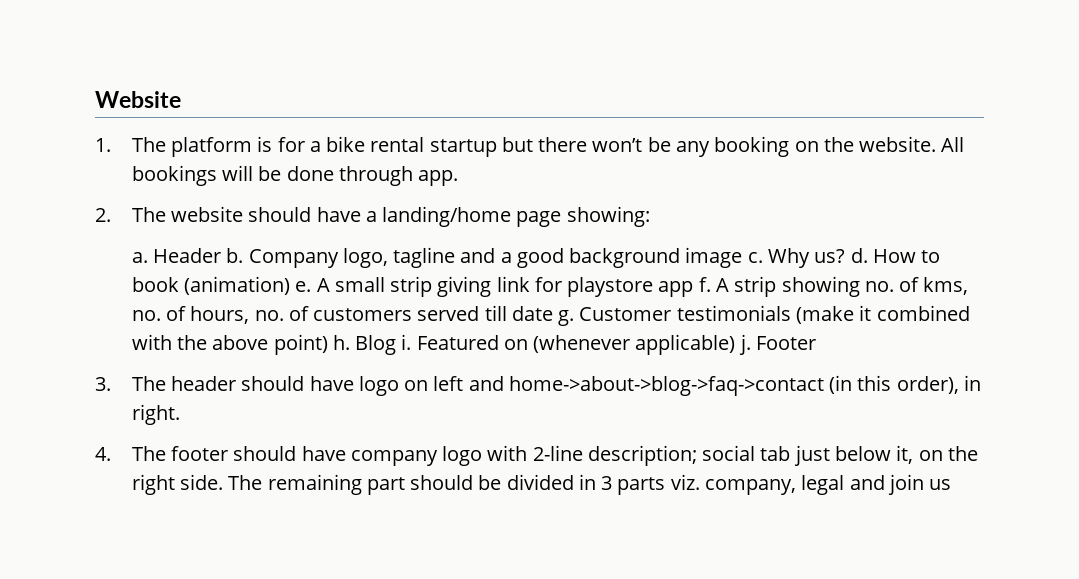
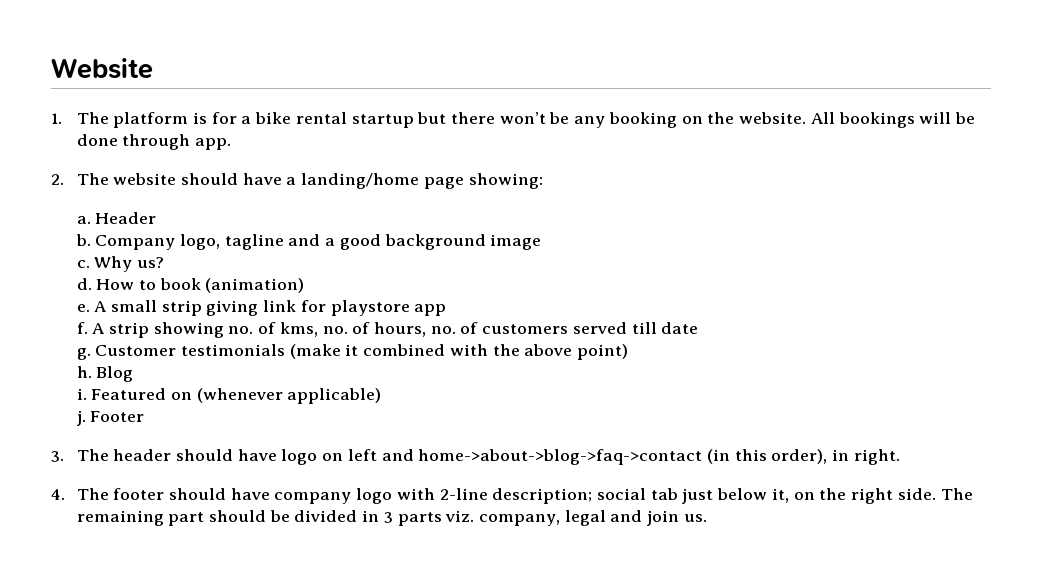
- Header b.
+ Header
+ b.
- Company logo, tagline and a good background image c.
+ Company logo, tagline and a good background image
+ c.
- Why us? d.
+ Why us?
+ d.
- How to book (animation) e.
+ How to book (animation)
+ e.
- A small strip giving link for playstore app f.
+ A small strip giving link for playstore app
+ f.
- A strip showing no. of kms, no. of hours, no. of customers served till date g.
+ A strip showing no. of kms, no. of hours, no. of customers served till date
+ g.
- Customer testimonials (make it combined with the above point) h.
+ Customer testimonials (make it combined with the above point)
+ h.
- Blog i.
+ Blog
+ i.
- Featured on (whenever applicable) j.
+ Featured on (whenever applicable)
+ j.
- The remaining part should be divided in 3 parts viz. company, legal and join us
+ The remaining part should be divided in 3 parts viz. company, legal and join us.

